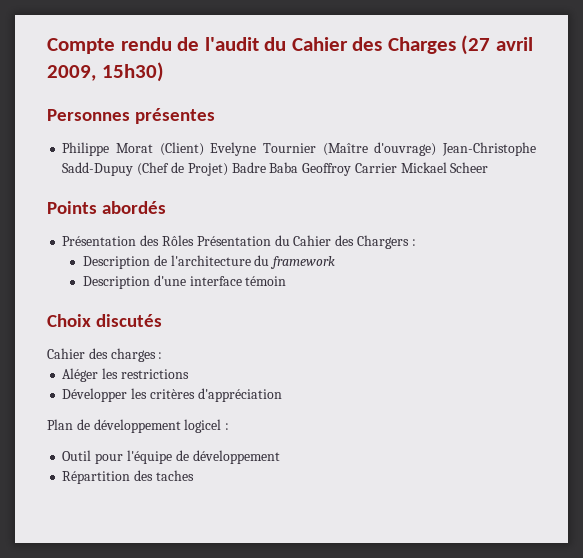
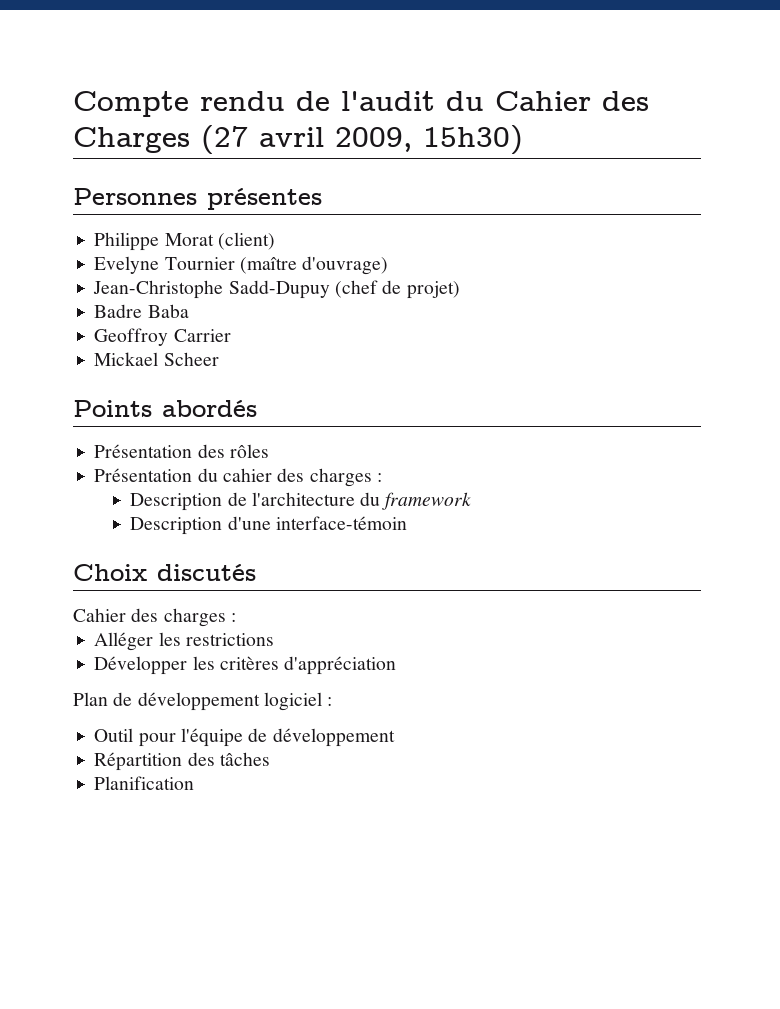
- Philippe Morat (Client) Evelyne Tournier (Maître d'ouvrage) Jean-Christophe Sadd-Dupuy (Chef de Projet) Badre Baba Geoffroy Carrier Mickael Scheer
+ Philippe Morat (client)
+ Evelyne Tournier (maître d'ouvrage)
+ Jean-Christophe Sadd-Dupuy (chef de projet)
+ Badre Baba
+ Geoffroy Carrier
+ Mickael Scheer
- Présentation des Rôles Présentation du Cahier des Chargers :
+ Présentation des rôles
+ Présentation du cahier des charges :
- Description d'une interface témoin
+ Description d'une interface-témoin
- Aléger les restrictions
+ Alléger les restrictions
- Plan de développement logicel :
+ Plan de développement logiciel :
- Répartition des taches
+ Répartition des tâches
+ Planification

